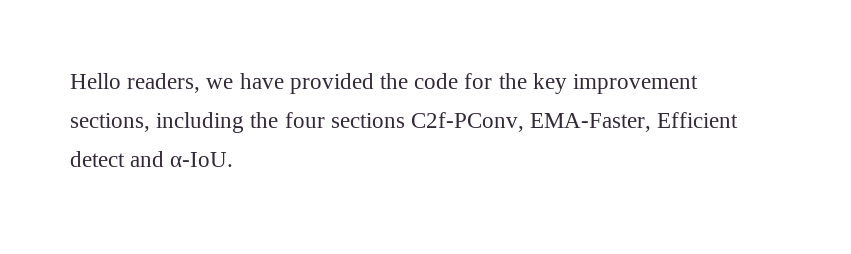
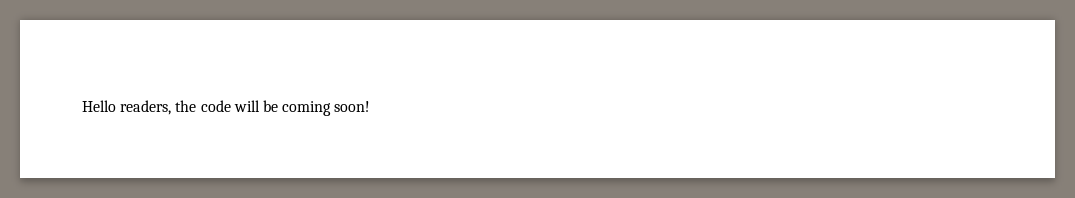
- Hello readers, we have provided the code for the key improvement sections, including the four sections C2f-PConv, EMA-Faster, Efficient detect and α-IoU.
+ Hello readers, the code will be coming soon!

